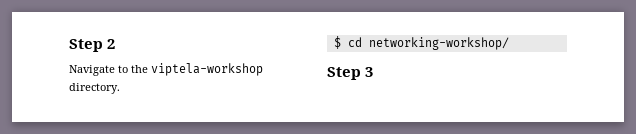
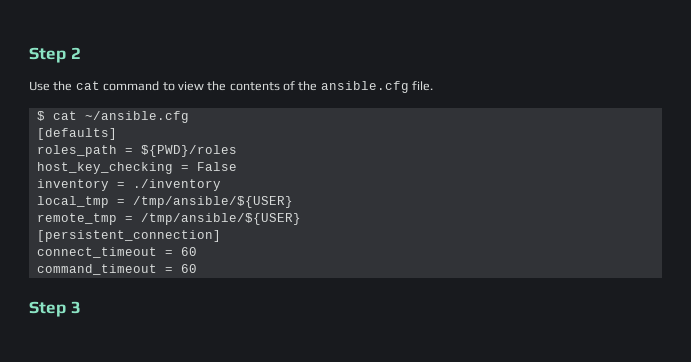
- Navigate to the viptela-workshop directory.
- $ cd networking-workshop/
+ Use the cat command to view the contents of the ansible.cfg file.
+ $ cat ~/ansible.cfg
+ [defaults]
+ roles_path = ${PWD}/roles
+ host_key_checking = False
+ inventory = ./inventory
+ local_tmp = /tmp/ansible/${USER}
+ remote_tmp = /tmp/ansible/${USER}
+ [persistent_connection]
+ connect_timeout = 60
+ command_timeout = 60

